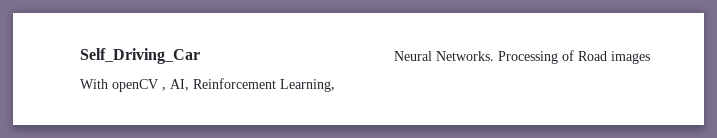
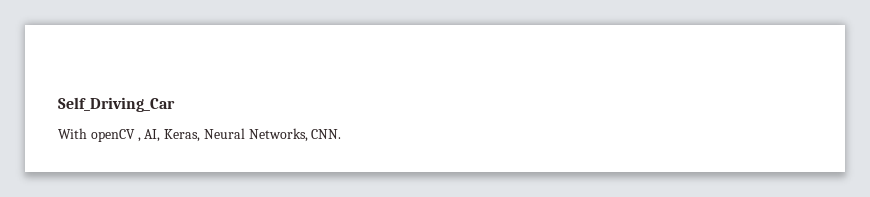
- With openCV , AI, Reinforcement Learning, Neural Networks. Processing of Road images
+ With openCV , AI, Keras, Neural Networks, CNN.

